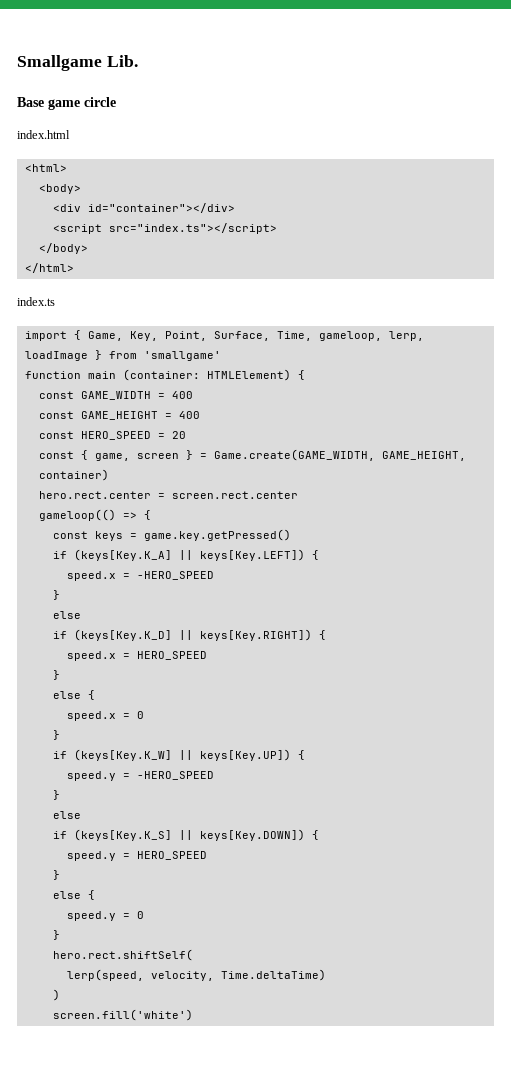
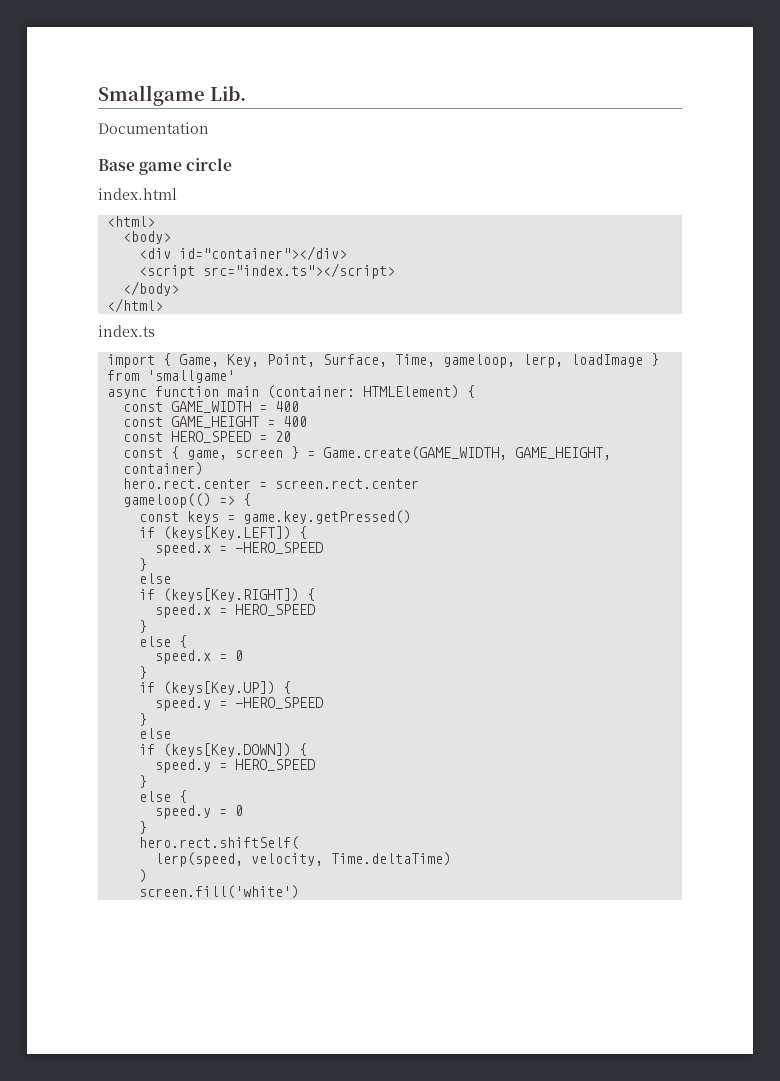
+ Documentation
- function main (container: HTMLElement) {
+ async function main (container: HTMLElement) {
- if (keys[Key.K_A] || keys[Key.LEFT]) {
+ if (keys[Key.LEFT]) {
- if (keys[Key.K_D] || keys[Key.RIGHT]) {
+ if (keys[Key.RIGHT]) {
- if (keys[Key.K_W] || keys[Key.UP]) {
+ if (keys[Key.UP]) {
- if (keys[Key.K_S] || keys[Key.DOWN]) {
+ if (keys[Key.DOWN]) {

